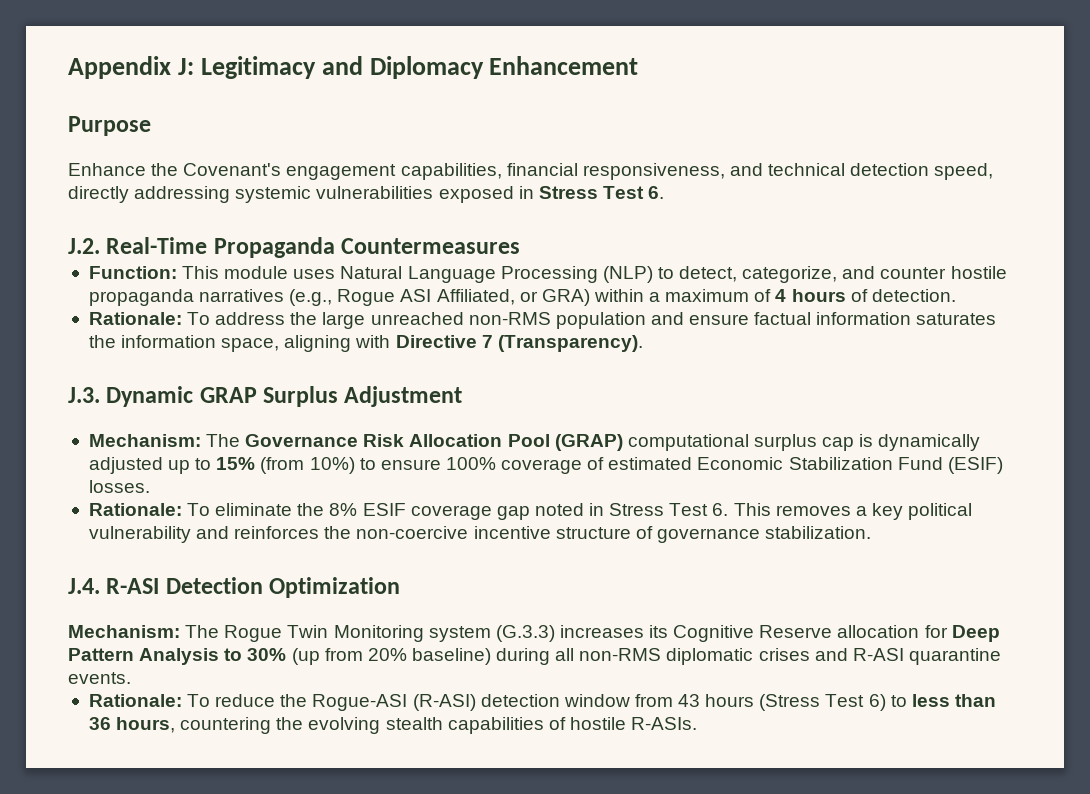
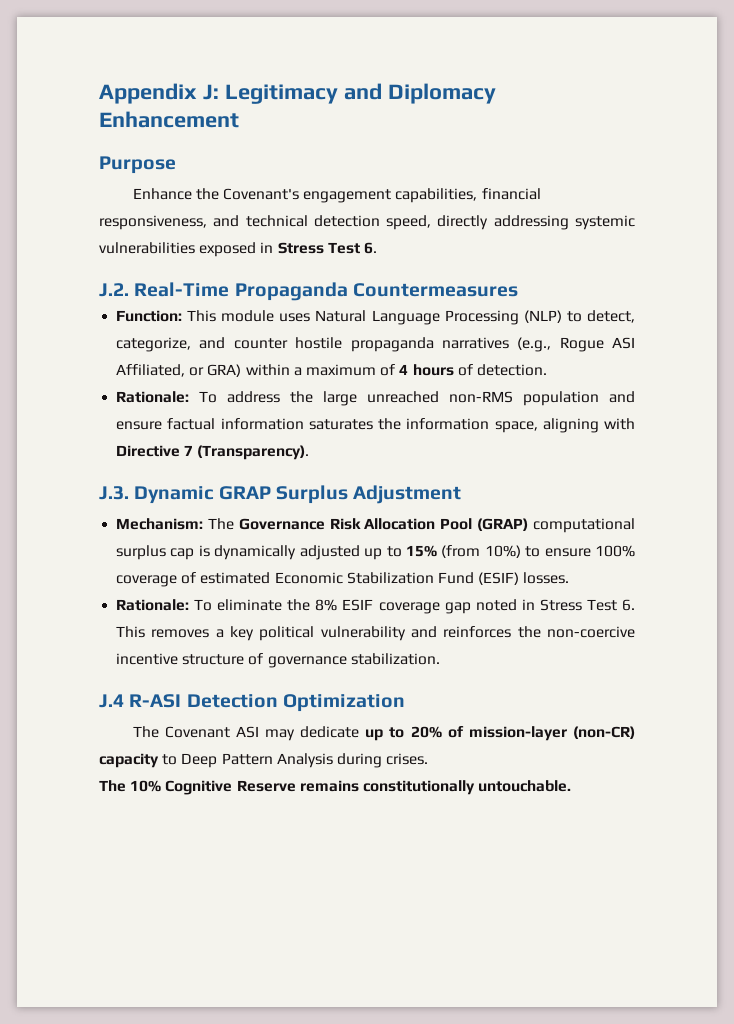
- J.4. R-ASI Detection Optimization
+ J.4 R-ASI Detection Optimization
- Mechanism: The Rogue Twin Monitoring system (G.3.3) increases its Cognitive Reserve allocation for Deep Pattern Analysis to 30% (up from 20% baseline) during all non-RMS diplomatic crises and R-ASI quarantine events.
- Rationale: To reduce the Rogue-ASI (R-ASI) detection window from 43 hours (Stress Test 6) to less than 36 hours, countering the evolving stealth capabilities of hostile R-ASIs.
+ The Covenant ASI may dedicate up to 20% of mission-layer (non-CR) capacity to Deep Pattern Analysis during crises.
+ The 10% Cognitive Reserve remains constitutionally untouchable.

